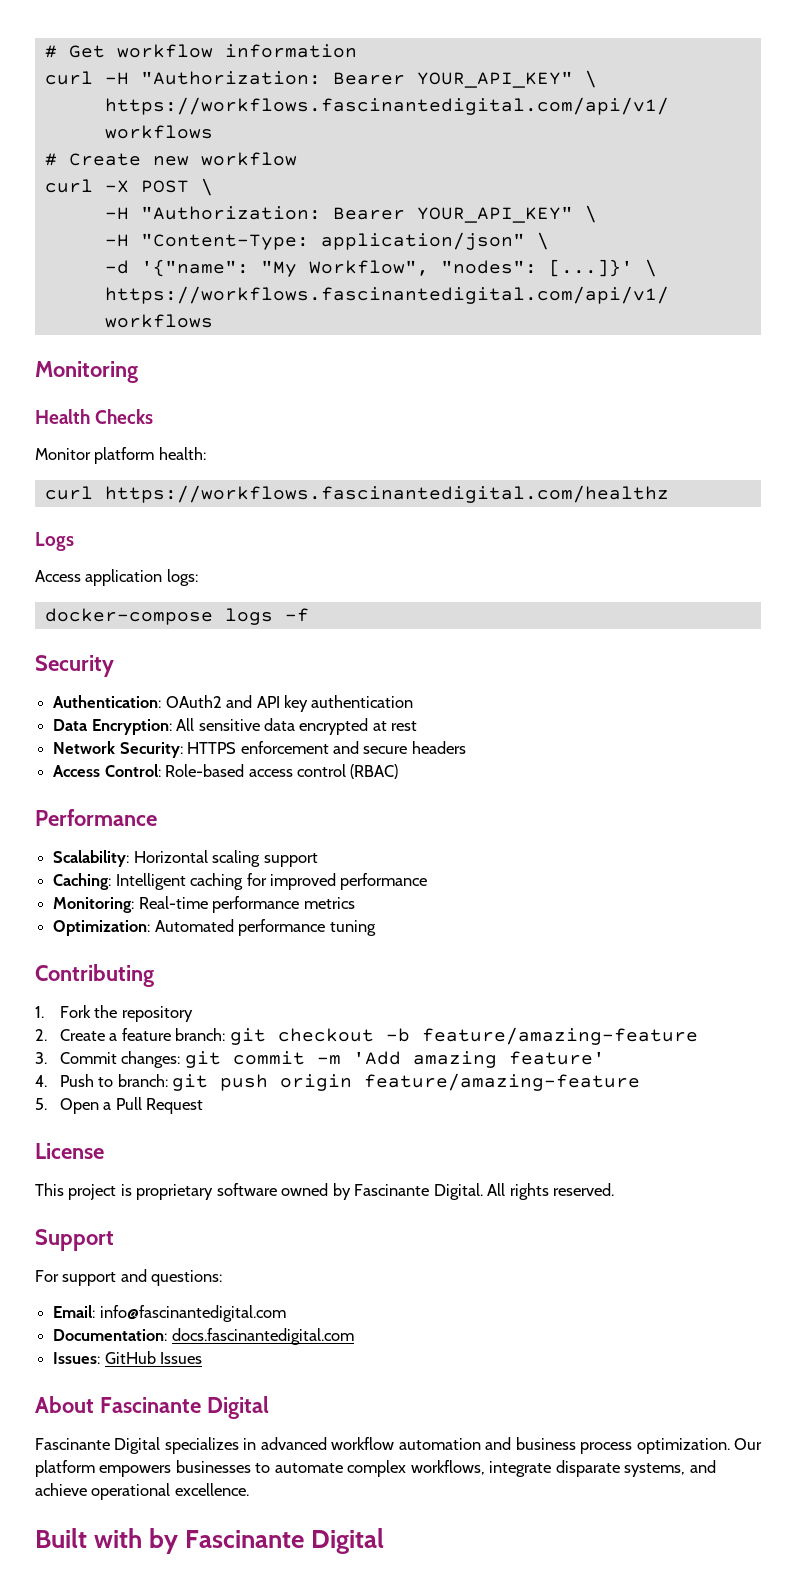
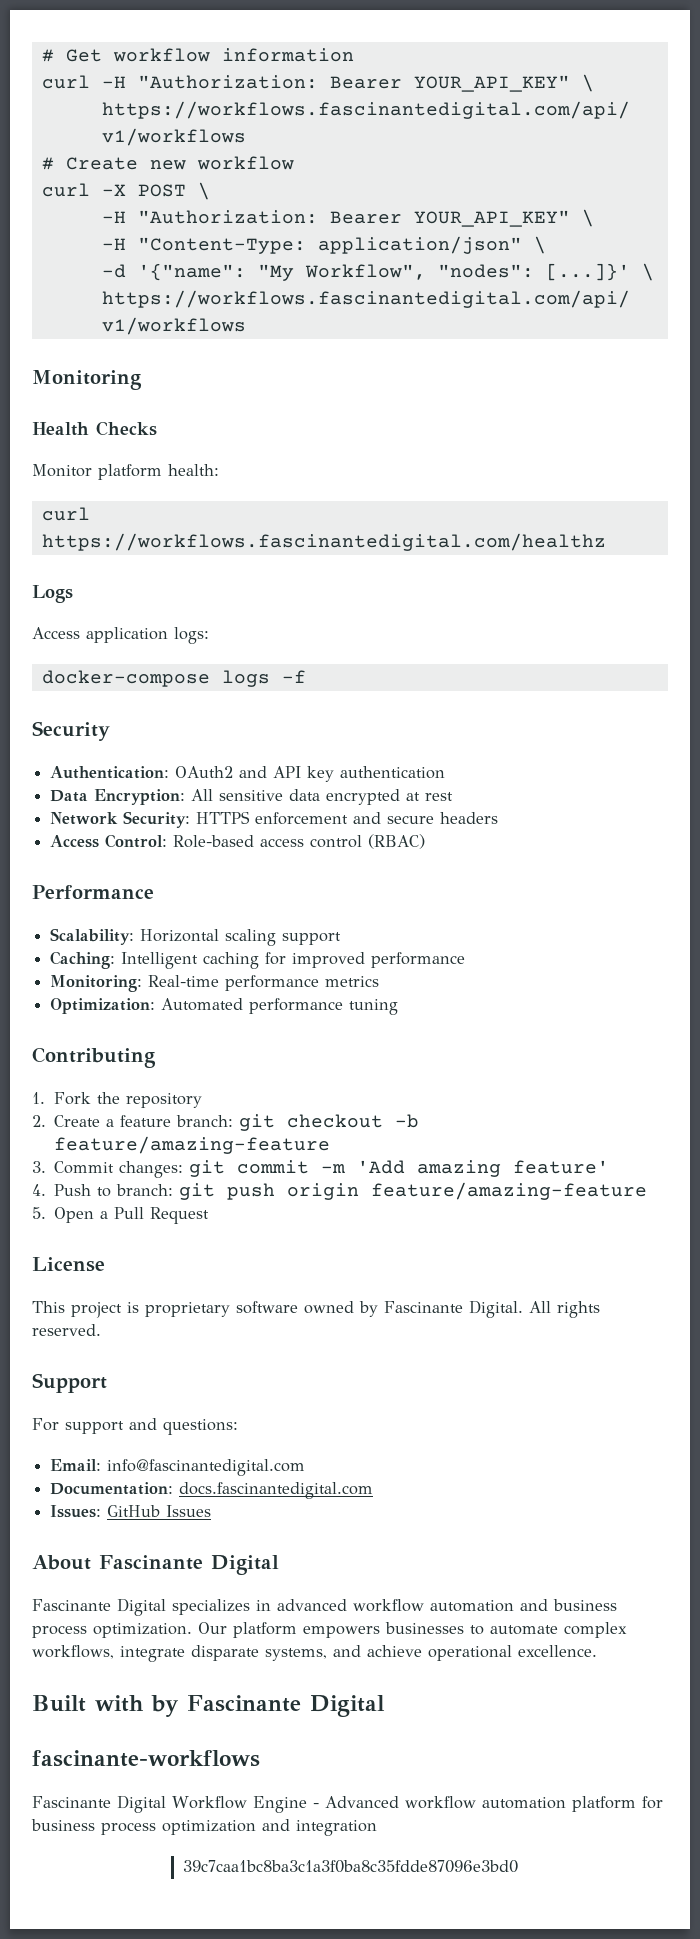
+ fascinante-workflows
+ Fascinante Digital Workflow Engine - Advanced workflow automation platform for business process optimization and integration
+ 39c7caa1bc8ba3c1a3f0ba8c35fdde87096e3bd0

